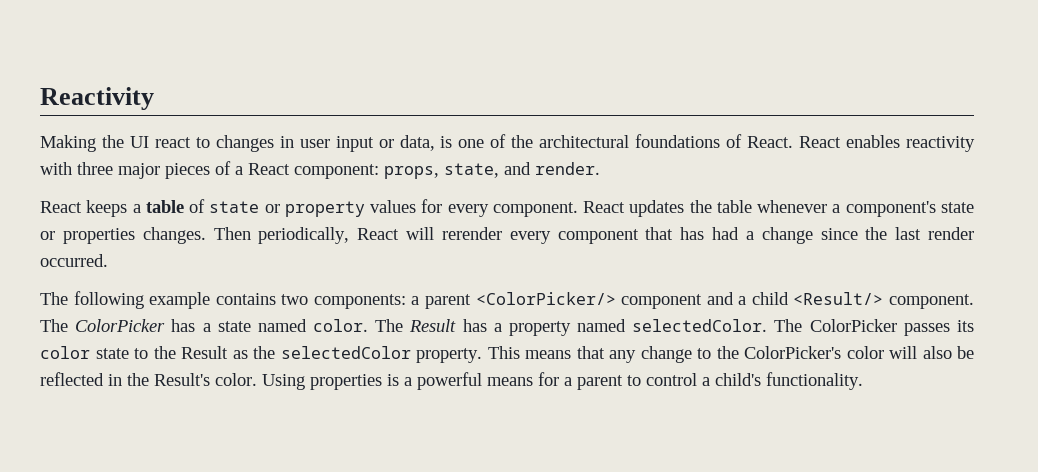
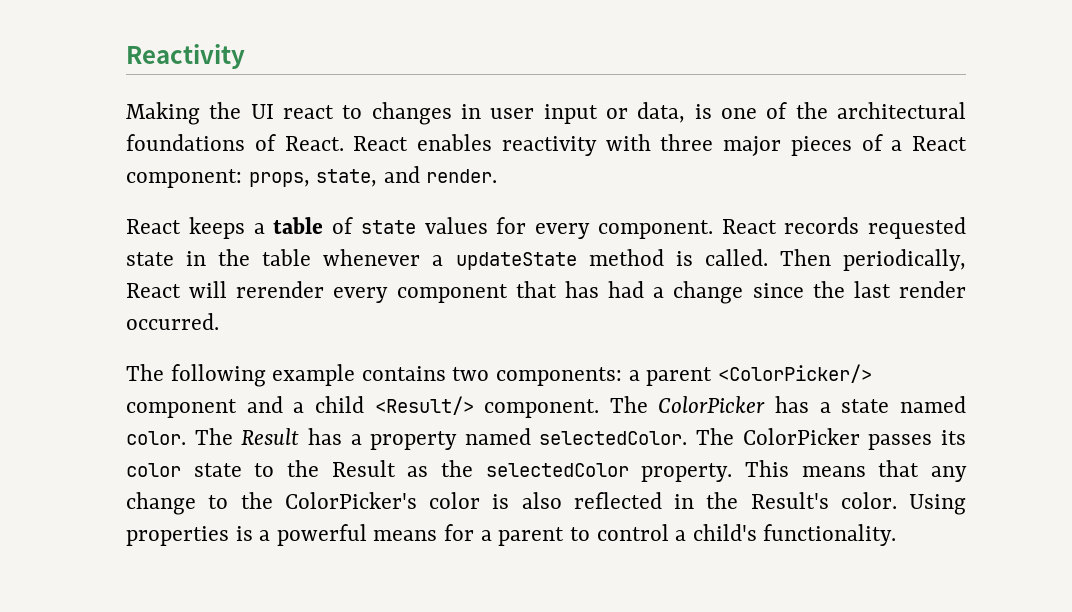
- React keeps a table of state or property values for every component.
+ React keeps a table of state values for every component.
- React updates the table whenever a component's state or properties changes.
+ React records requested state in the table whenever a updateState method is called.
- This means that any change to the ColorPicker's color will also be reflected in the Result's color.
+ This means that any change to the ColorPicker's color is also reflected in the Result's color.

